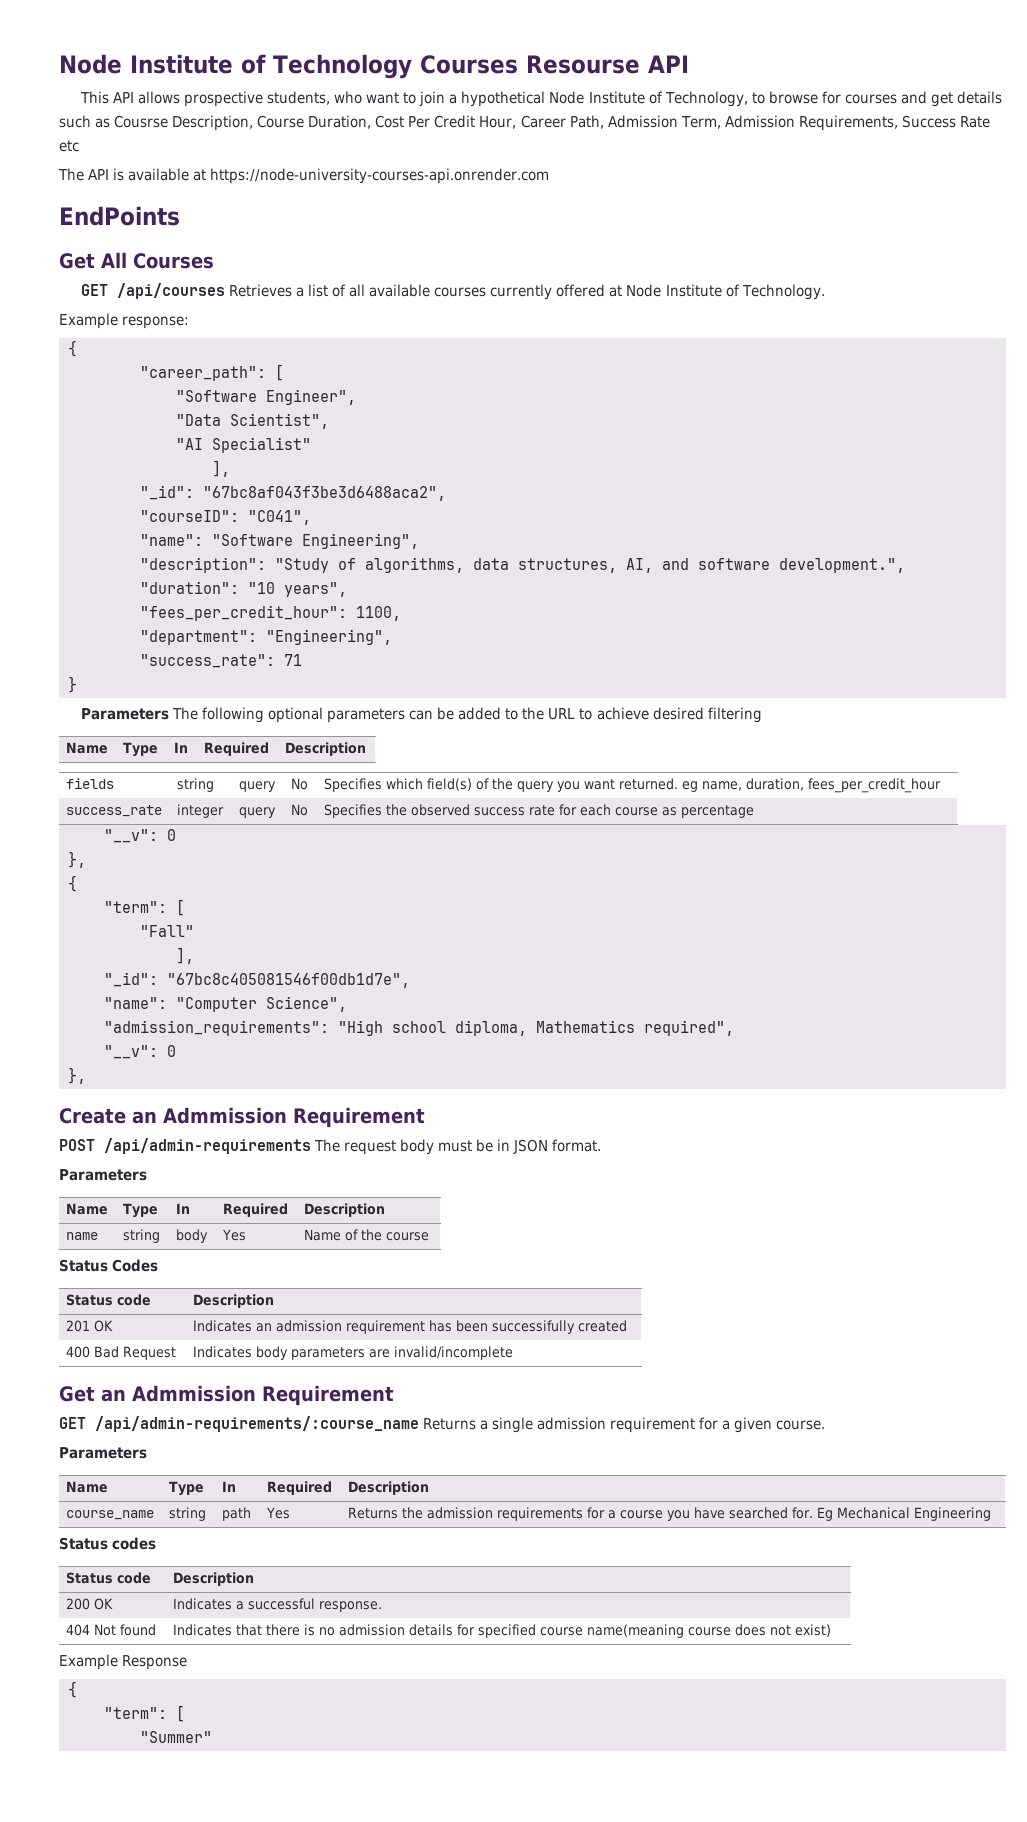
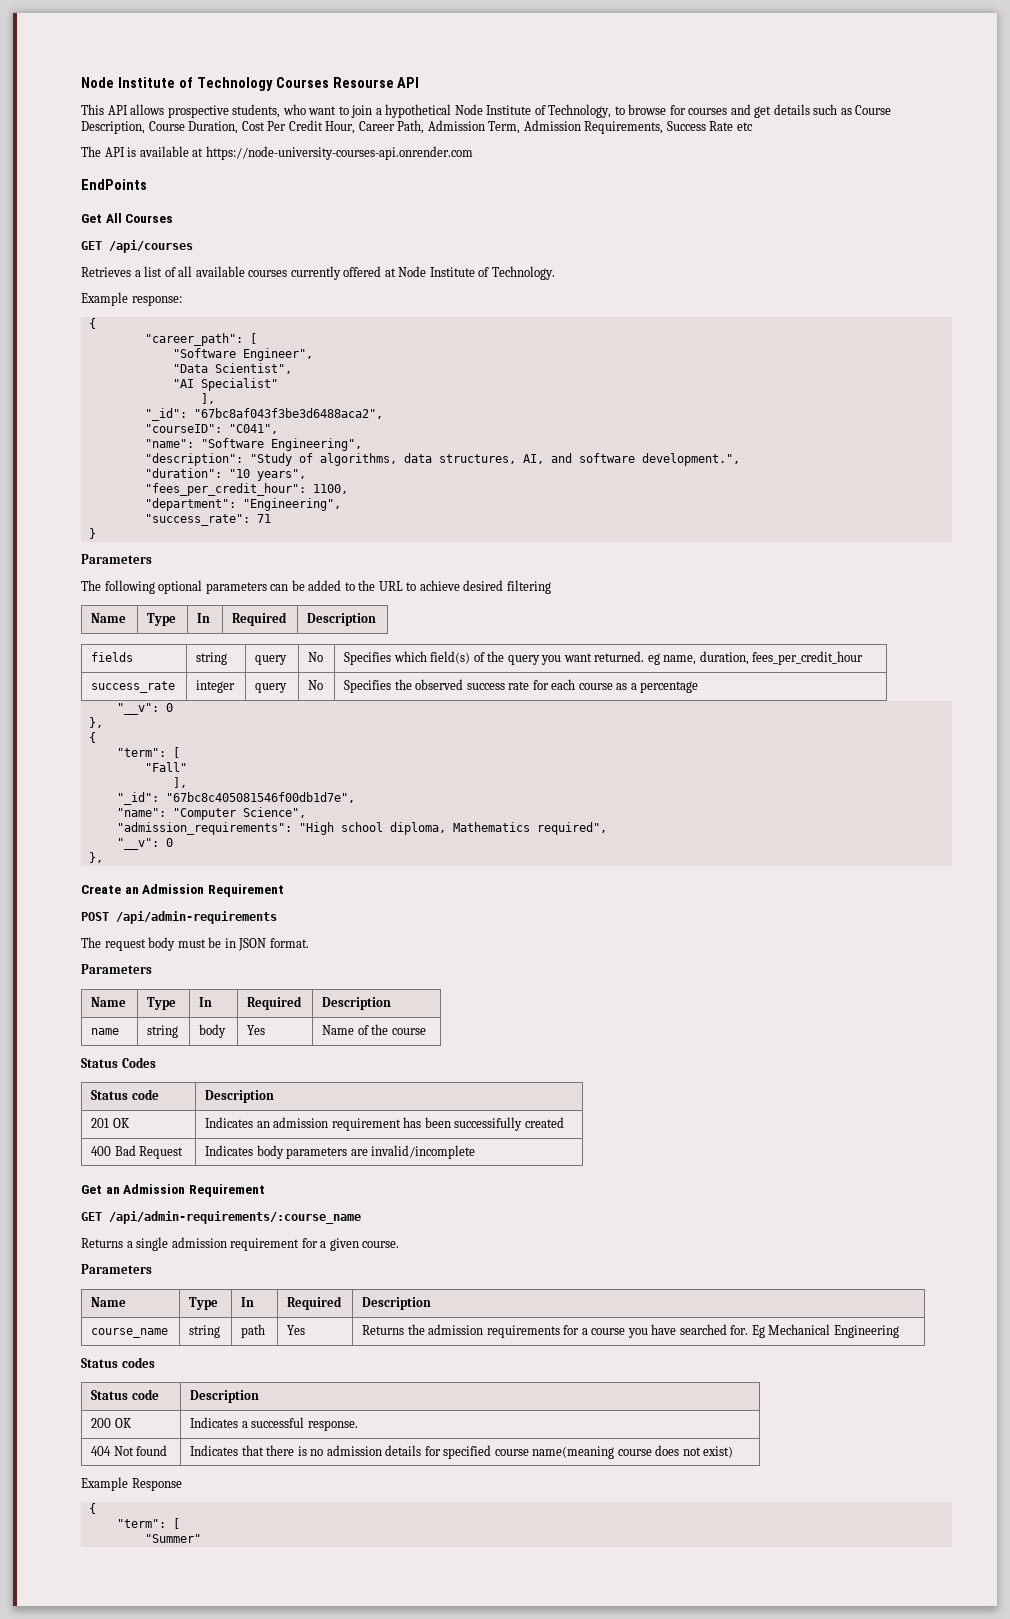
- This API allows prospective students, who want to join a hypothetical Node Institute of Technology, to browse for courses and get details such as Cousrse Description, Course Duration, Cost Per Credit Hour, Career Path, Admission Term, Admission Requirements, Success Rate etc
+ This API allows prospective students, who want to join a hypothetical Node Institute of Technology, to browse for courses and get details such as Course Description, Course Duration, Cost Per Credit Hour, Career Path, Admission Term, Admission Requirements, Success Rate etc
- GET /api/courses Retrieves a list of all available courses currently offered at Node Institute of Technology.
+ GET /api/courses
+ Retrieves a list of all available courses currently offered at Node Institute of Technology.
  }
- Parameters The following optional parameters can be added to the URL to achieve desired filtering
+ Parameters
+ The following optional parameters can be added to the URL to achieve desired filtering
- success_rate | integer | query | No | Specifies the observed success rate for each course as percentage
+ success_rate | integer | query | No | Specifies the observed success rate for each course as a percentage
- Create an Admmission Requirement
+ Create an Admission Requirement
- POST /api/admin-requirements The request body must be in JSON format.
+ POST /api/admin-requirements
+ The request body must be in JSON format.
- Get an Admmission Requirement
+ Get an Admission Requirement
- GET /api/admin-requirements/:course_name Returns a single admission requirement for a given course.
+ GET /api/admin-requirements/:course_name
+ Returns a single admission requirement for a given course.

